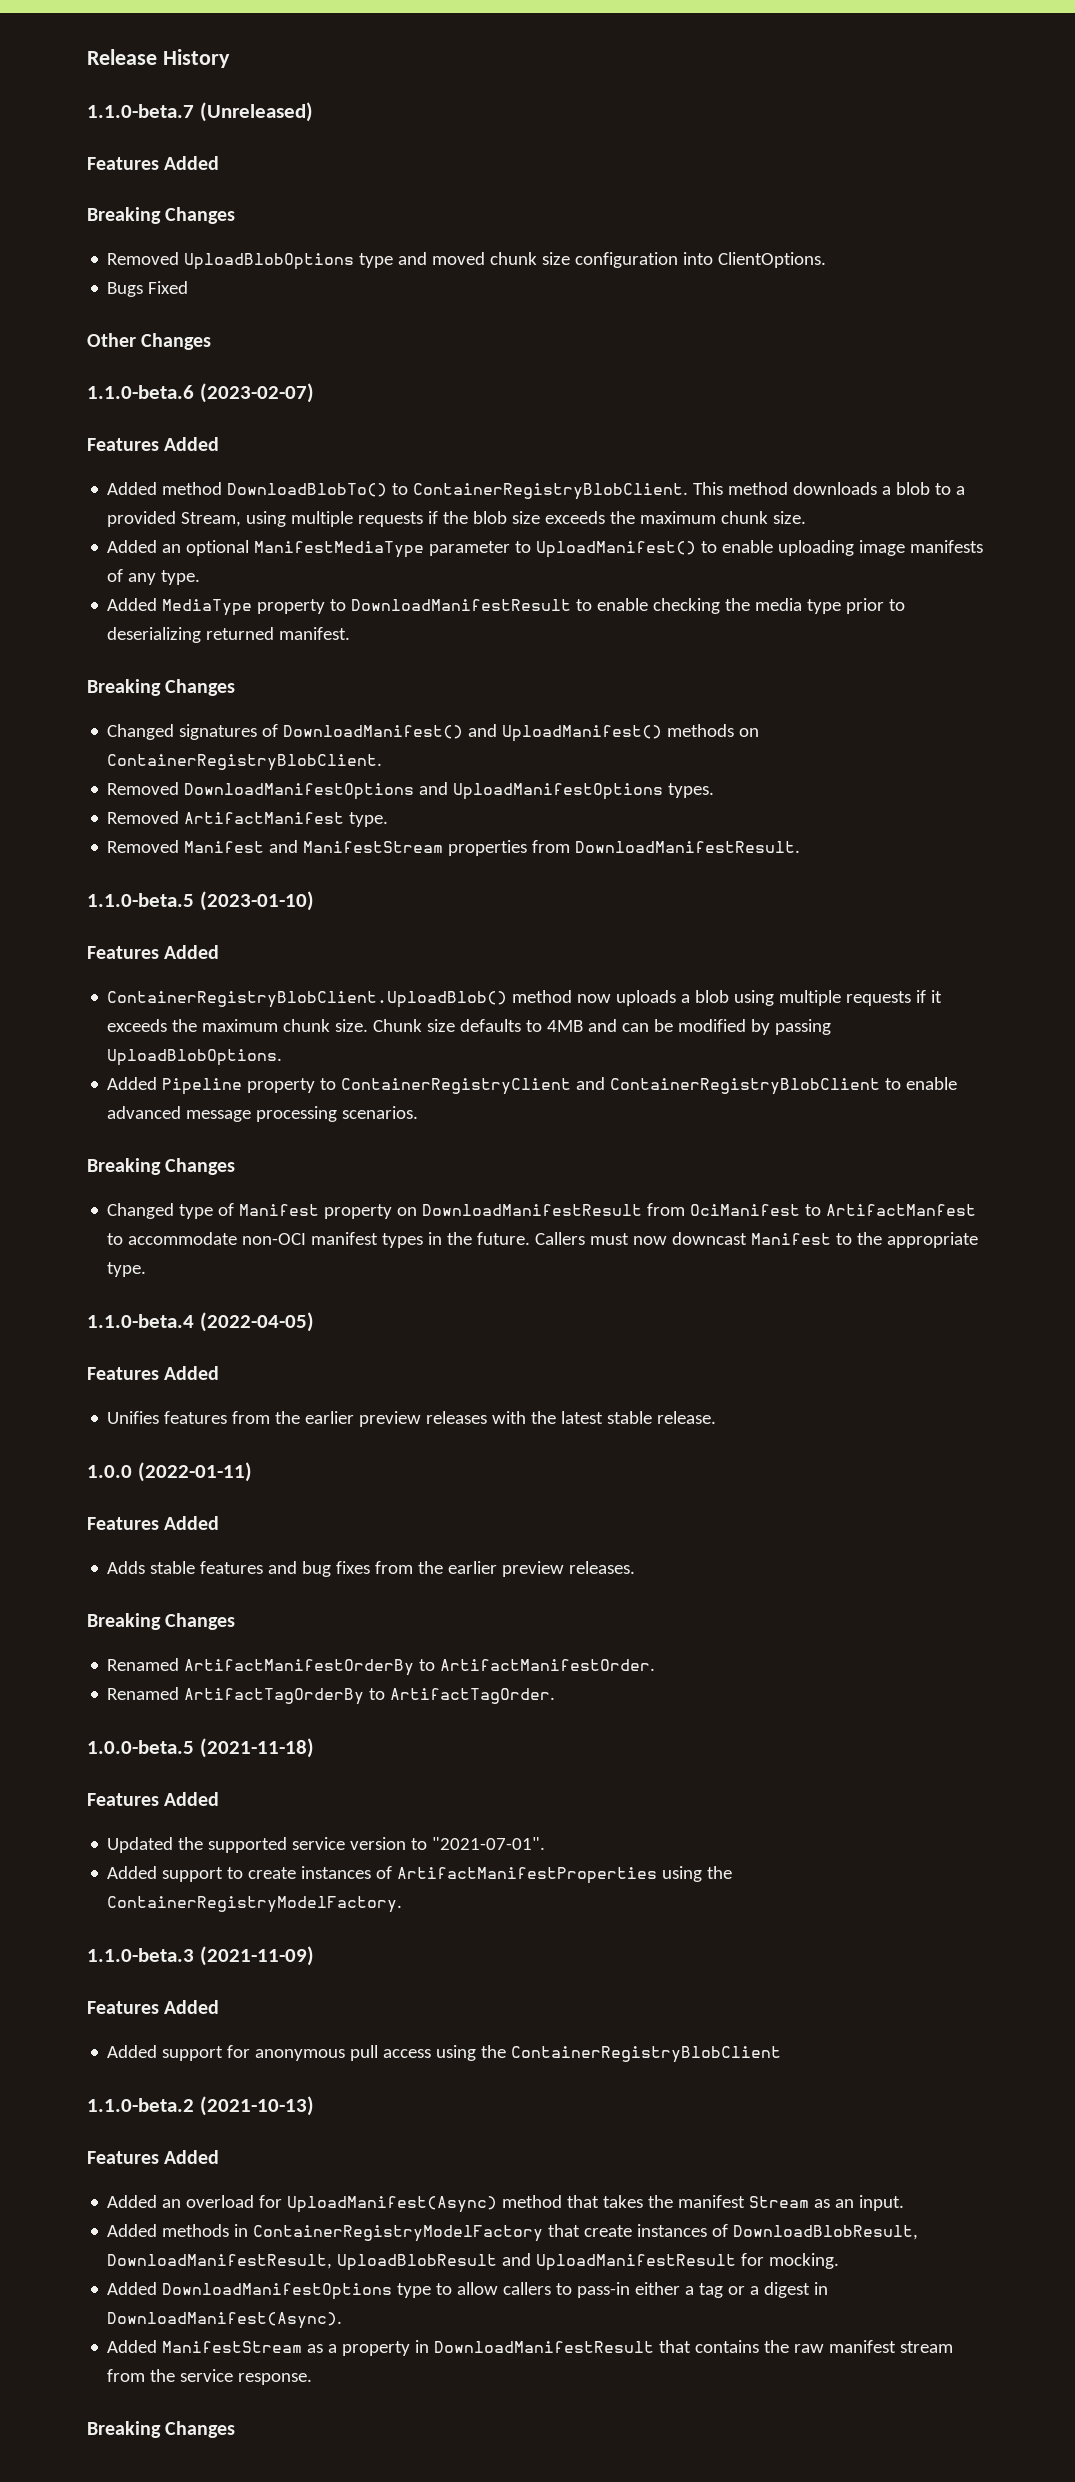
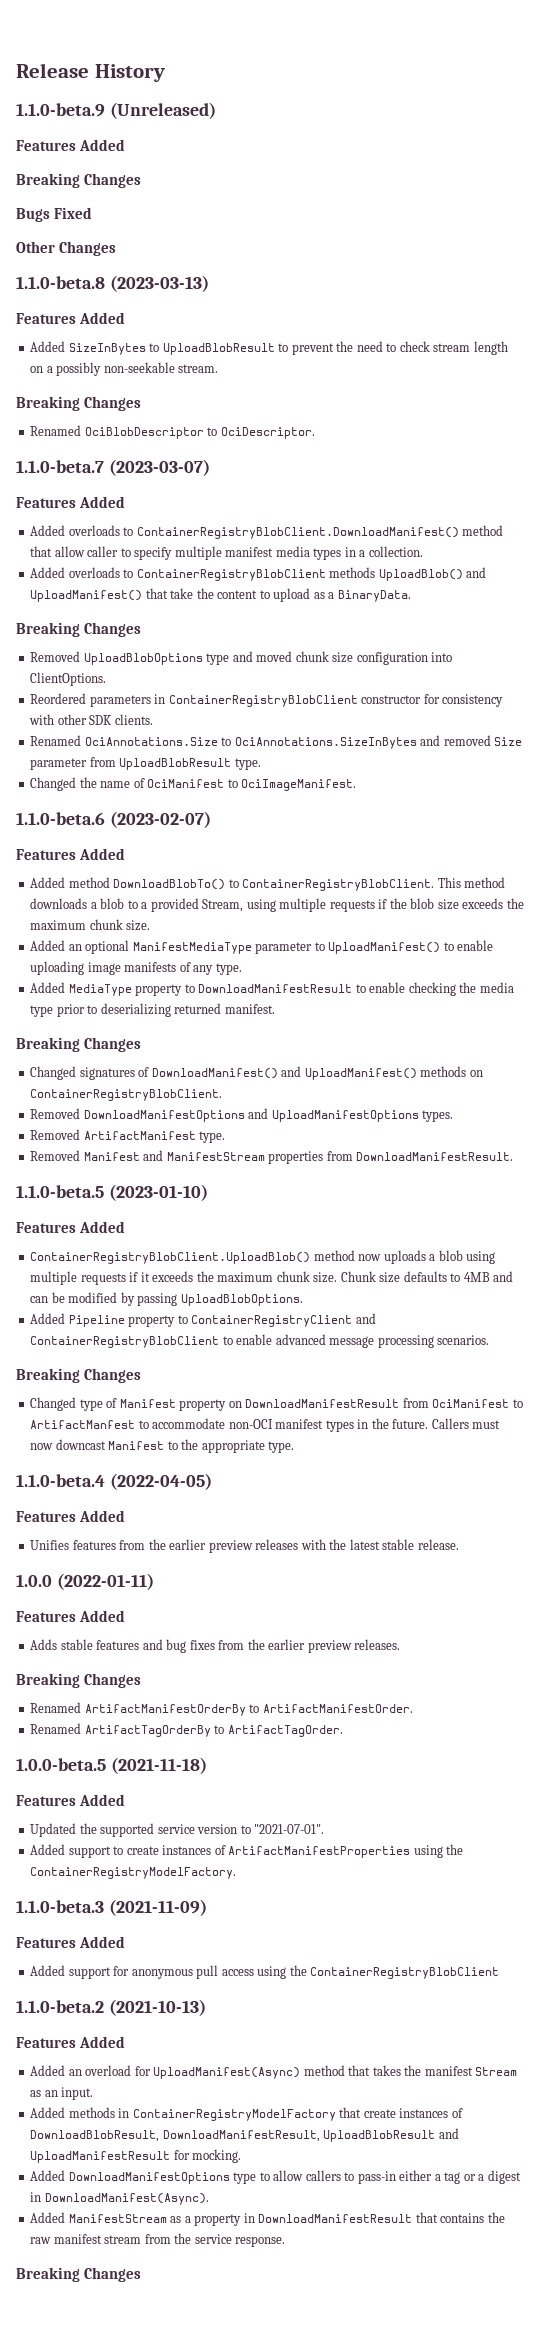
- 1.1.0-beta.7 (Unreleased)
+ 1.1.0-beta.9 (Unreleased)
+ Bugs Fixed
+ Other Changes
+ 1.1.0-beta.8 (2023-03-13)
+ Features Added
+ Added SizeInBytes to UploadBlobResult to prevent the need to check stream length on a possibly non-seekable stream.
+ Breaking Changes
+ Renamed OciBlobDescriptor to OciDescriptor.
+ 1.1.0-beta.7 (2023-03-07)
+ Features Added
+ Added overloads to ContainerRegistryBlobClient.DownloadManifest() method that allow caller to specify multiple manifest media types in a collection.
+ Added overloads to ContainerRegistryBlobClient methods UploadBlob() and UploadManifest() that take the content to upload as a BinaryData.
+ Breaking Changes
- Bugs Fixed
- Other Changes
+ Reordered parameters in ContainerRegistryBlobClient constructor for consistency with other SDK clients.
+ Renamed OciAnnotations.Size to OciAnnotations.SizeInBytes and removed Size parameter from UploadBlobResult type.
+ Changed the name of OciManifest to OciImageManifest.

